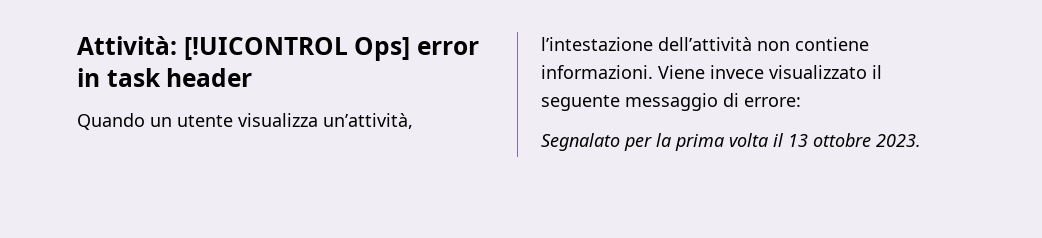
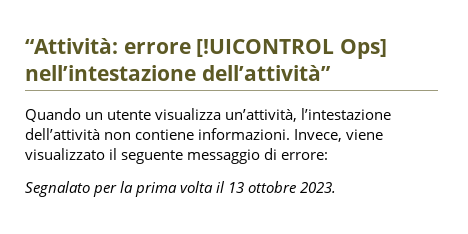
- Attività: [!UICONTROL Ops] error in task header
+ “Attività: errore [!UICONTROL Ops] nell’intestazione dell’attività”
- Viene invece visualizzato il seguente messaggio di errore:
+ Invece, viene visualizzato il seguente messaggio di errore:

